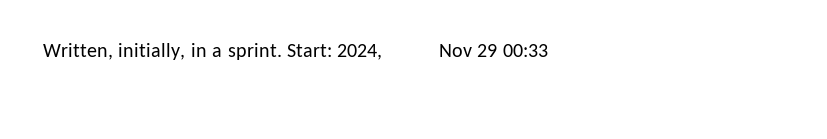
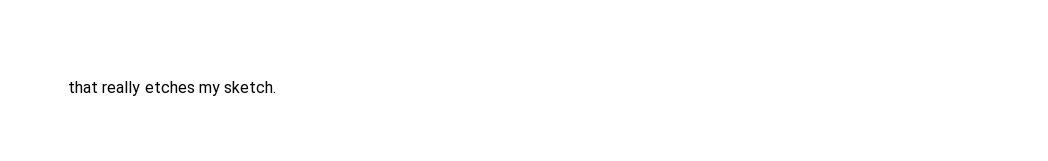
- Written, initially, in a sprint. Start: 2024, Nov 29 00:33
+ that really etches my sketch.

